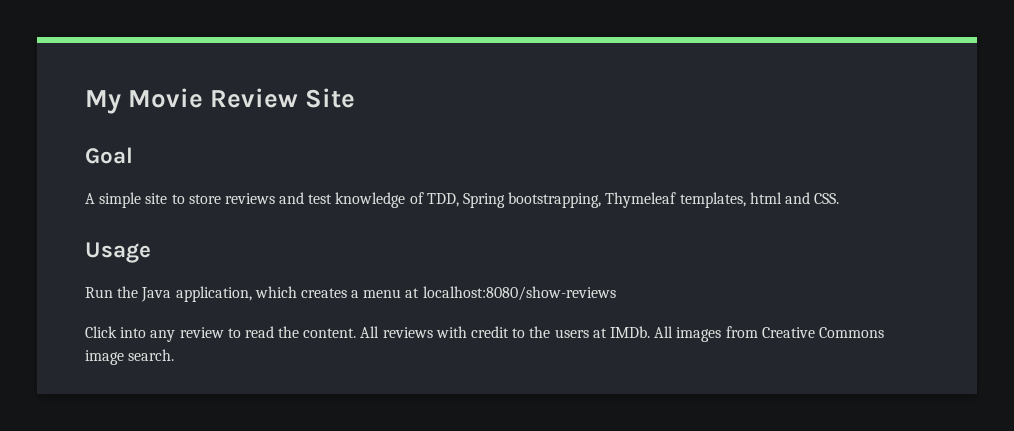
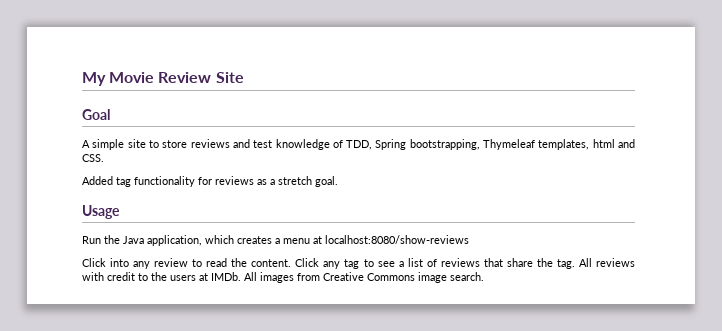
+ Added tag functionality for reviews as a stretch goal.
+ Click any tag to see a list of reviews that share the tag.

